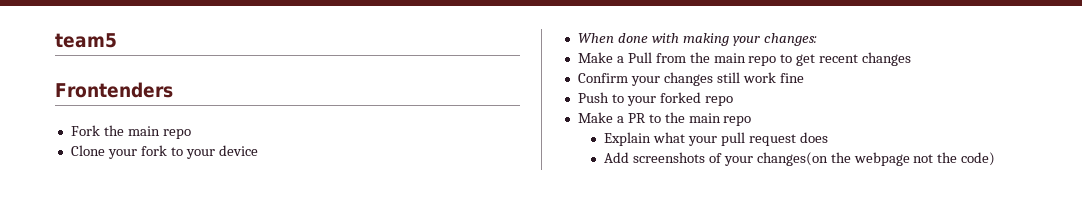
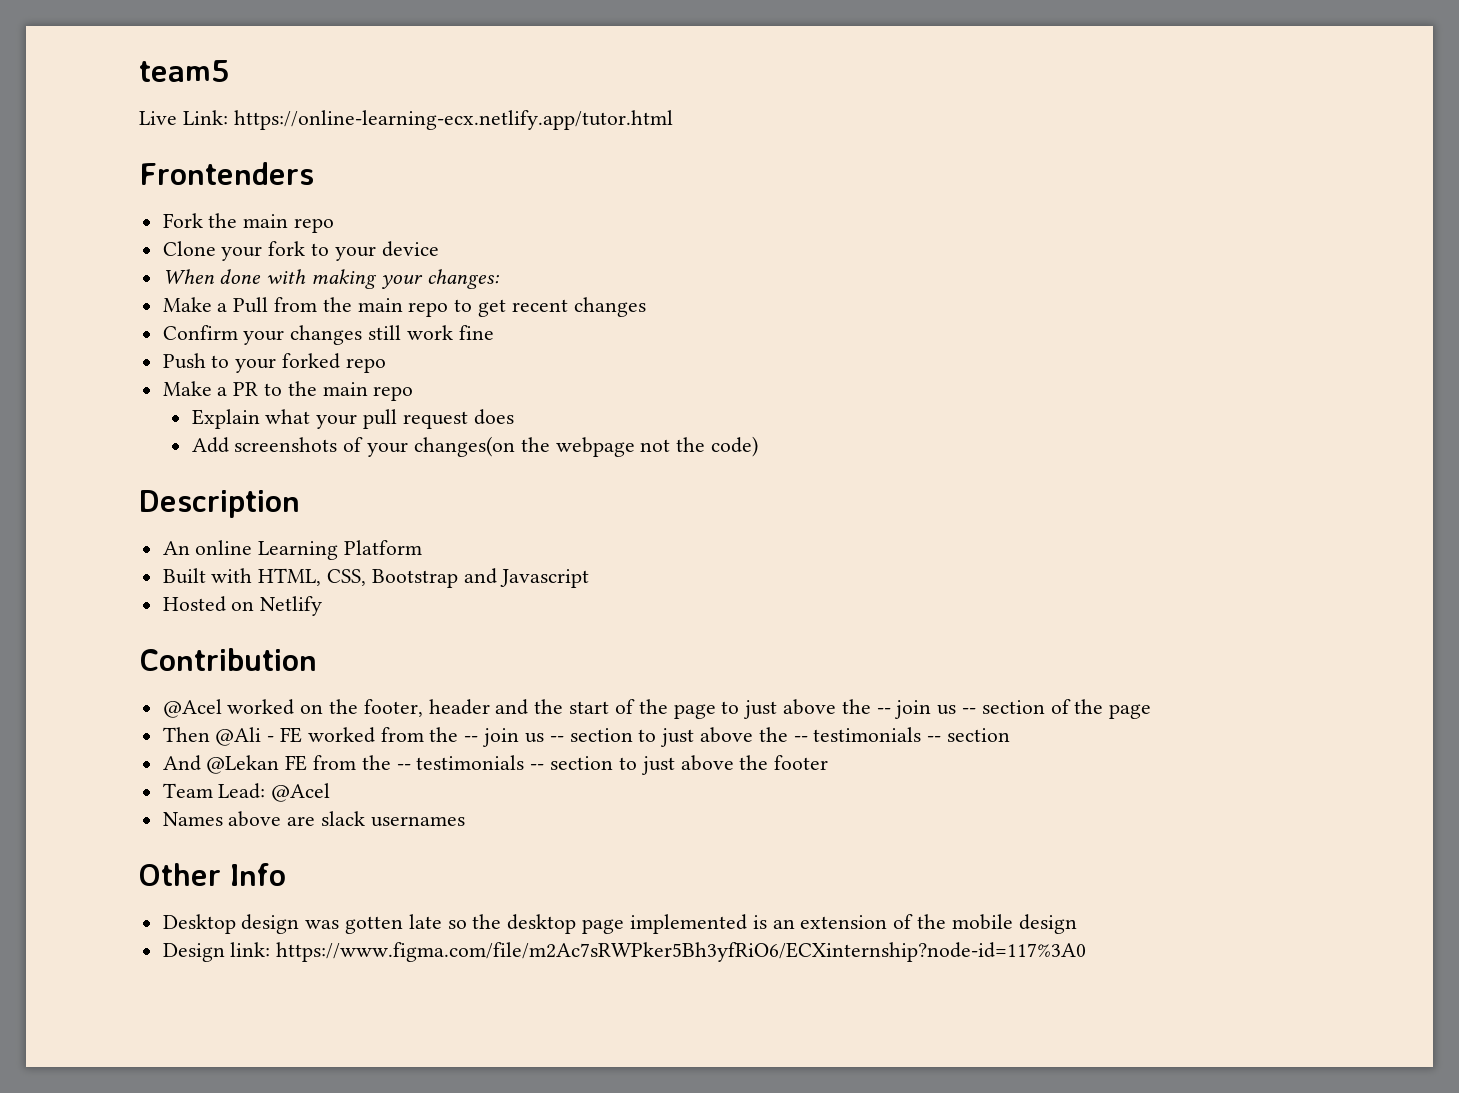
+ Live Link: https://online-learning-ecx.netlify.app/tutor.html
+ Description
+ An online Learning Platform
+ Built with HTML, CSS, Bootstrap and Javascript
+ Hosted on Netlify
+ Contribution
+ @Acel worked on the footer, header and the start of the page to just above the -- join us -- section of the page
+ Then @Ali - FE worked from the -- join us -- section to just above the -- testimonials -- section
+ And @Lekan FE from the -- testimonials -- section to just above the footer
+ Team Lead: @Acel
+ Names above are slack usernames
+ Other Info
+ Desktop design was gotten late so the desktop page implemented is an extension of the mobile design
+ Design link: https://www.figma.com/file/m2Ac7sRWPker5Bh3yfRiO6/ECXinternship?node-id=117%3A0

